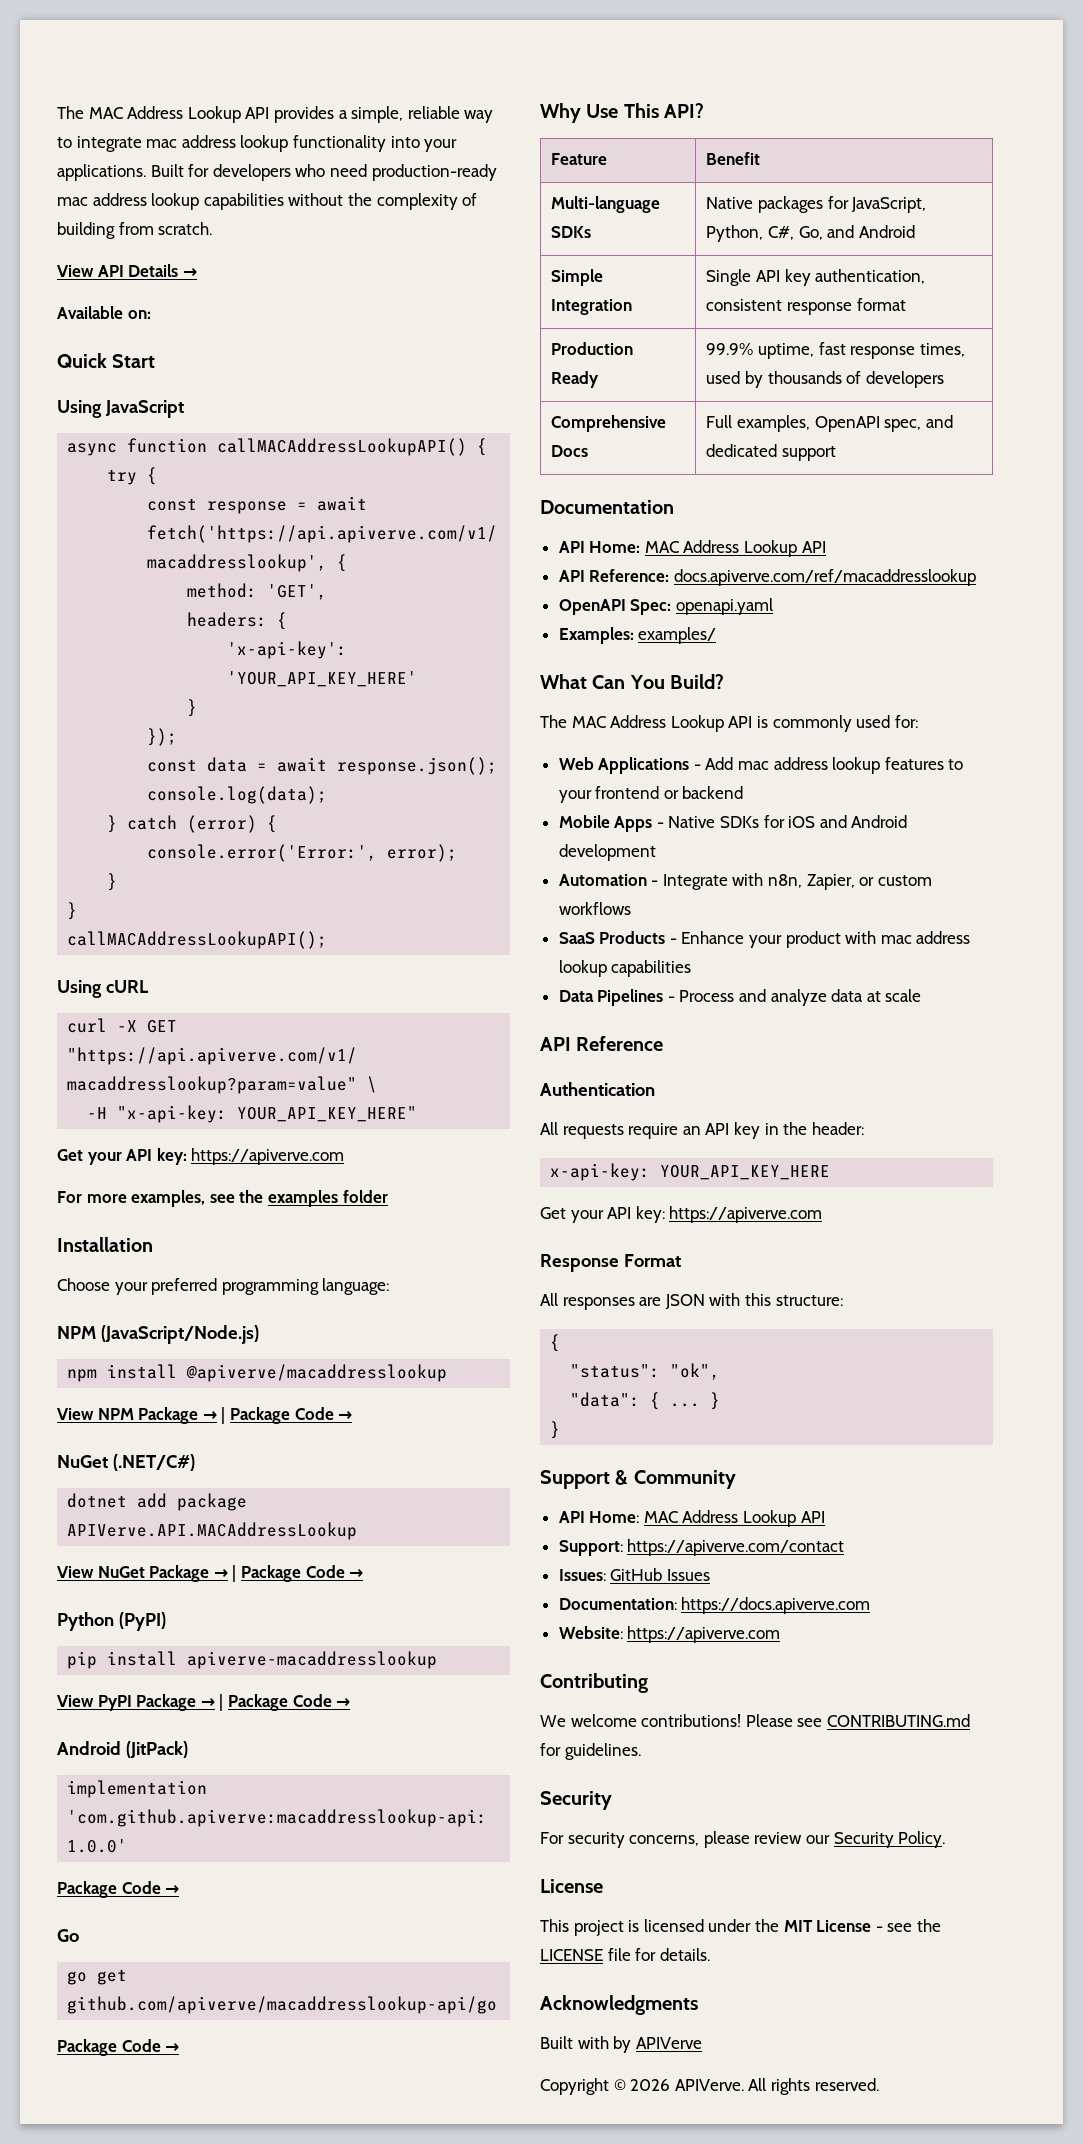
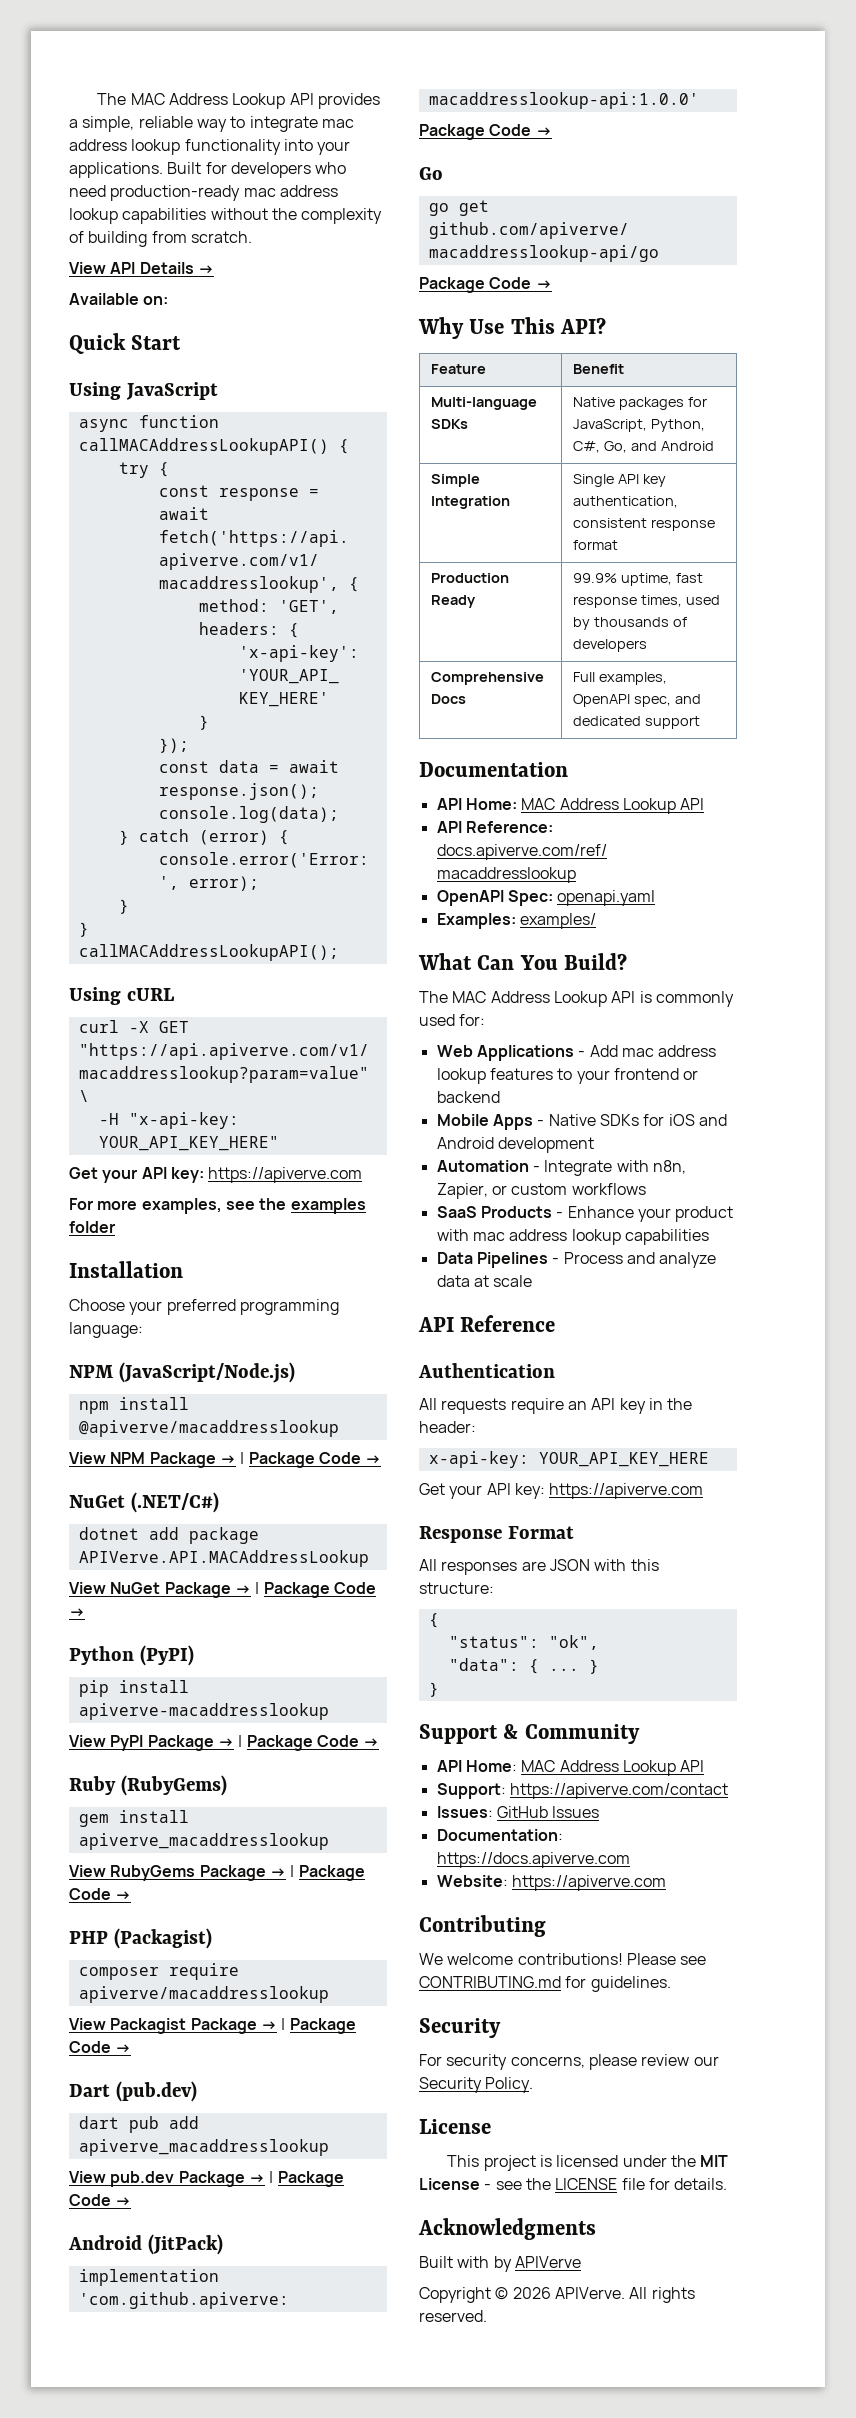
+ Ruby (RubyGems)
+ gem install apiverve_macaddresslookup
+ View RubyGems Package → | Package Code →
+ PHP (Packagist)
+ composer require apiverve/macaddresslookup
+ View Packagist Package → | Package Code →
+ Dart (pub.dev)
+ dart pub add apiverve_macaddresslookup
+ View pub.dev Package → | Package Code →

